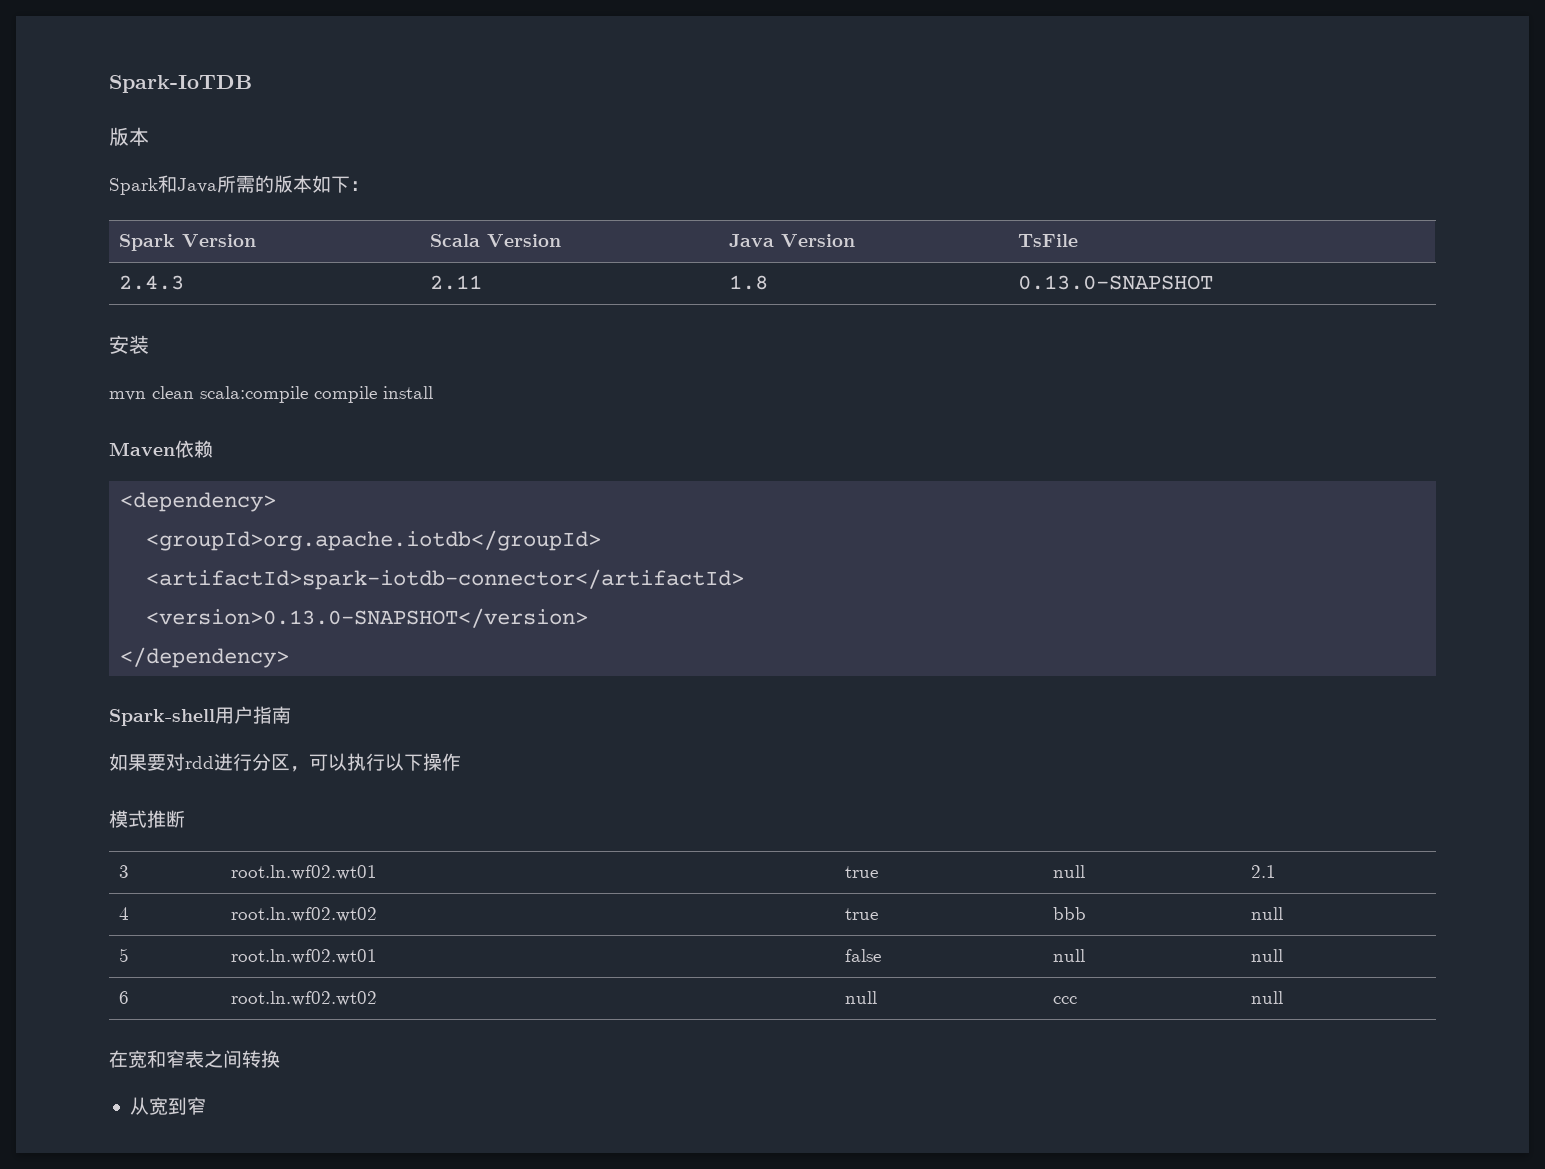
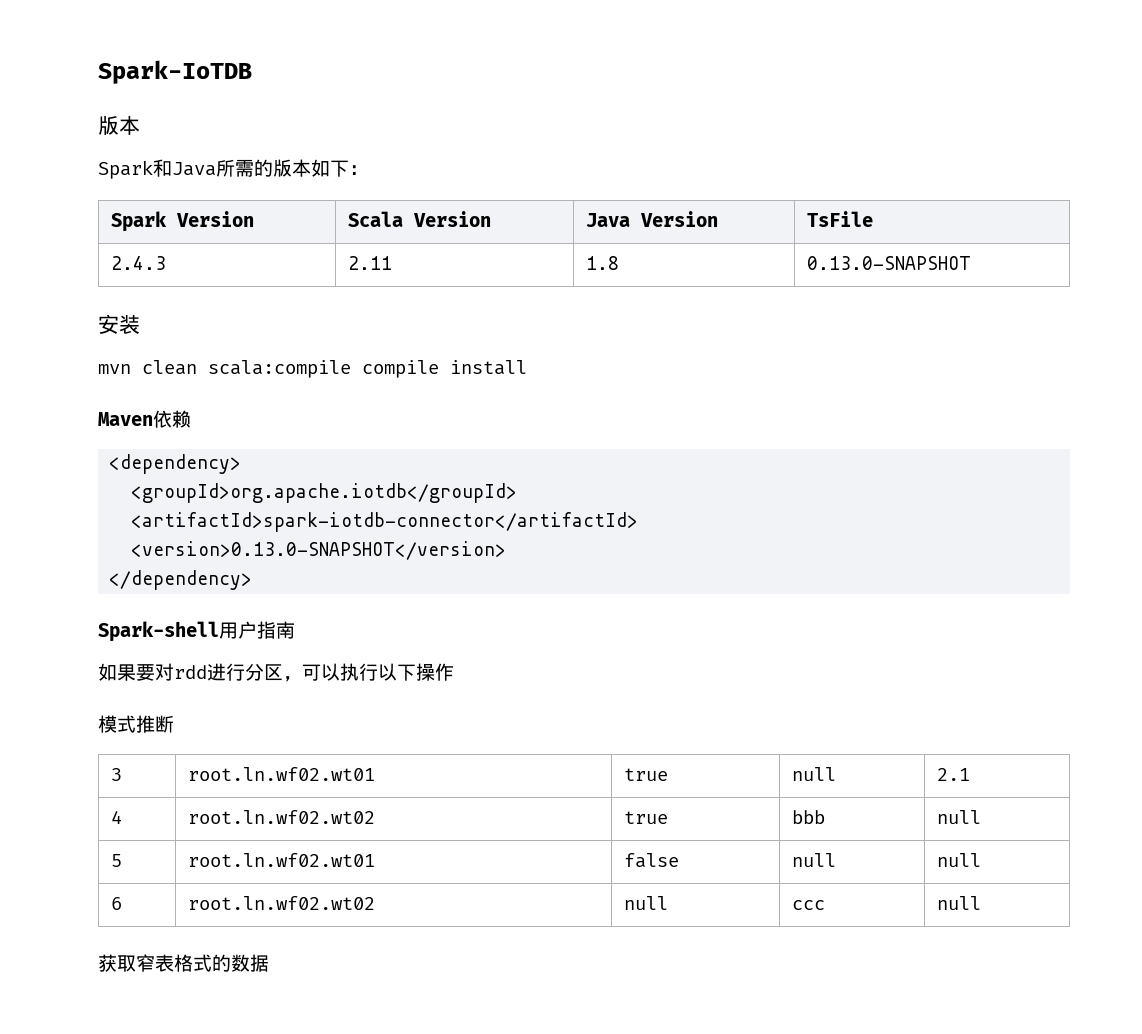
- 在宽和窄表之间转换
- 从宽到窄
+ 获取窄表格式的数据

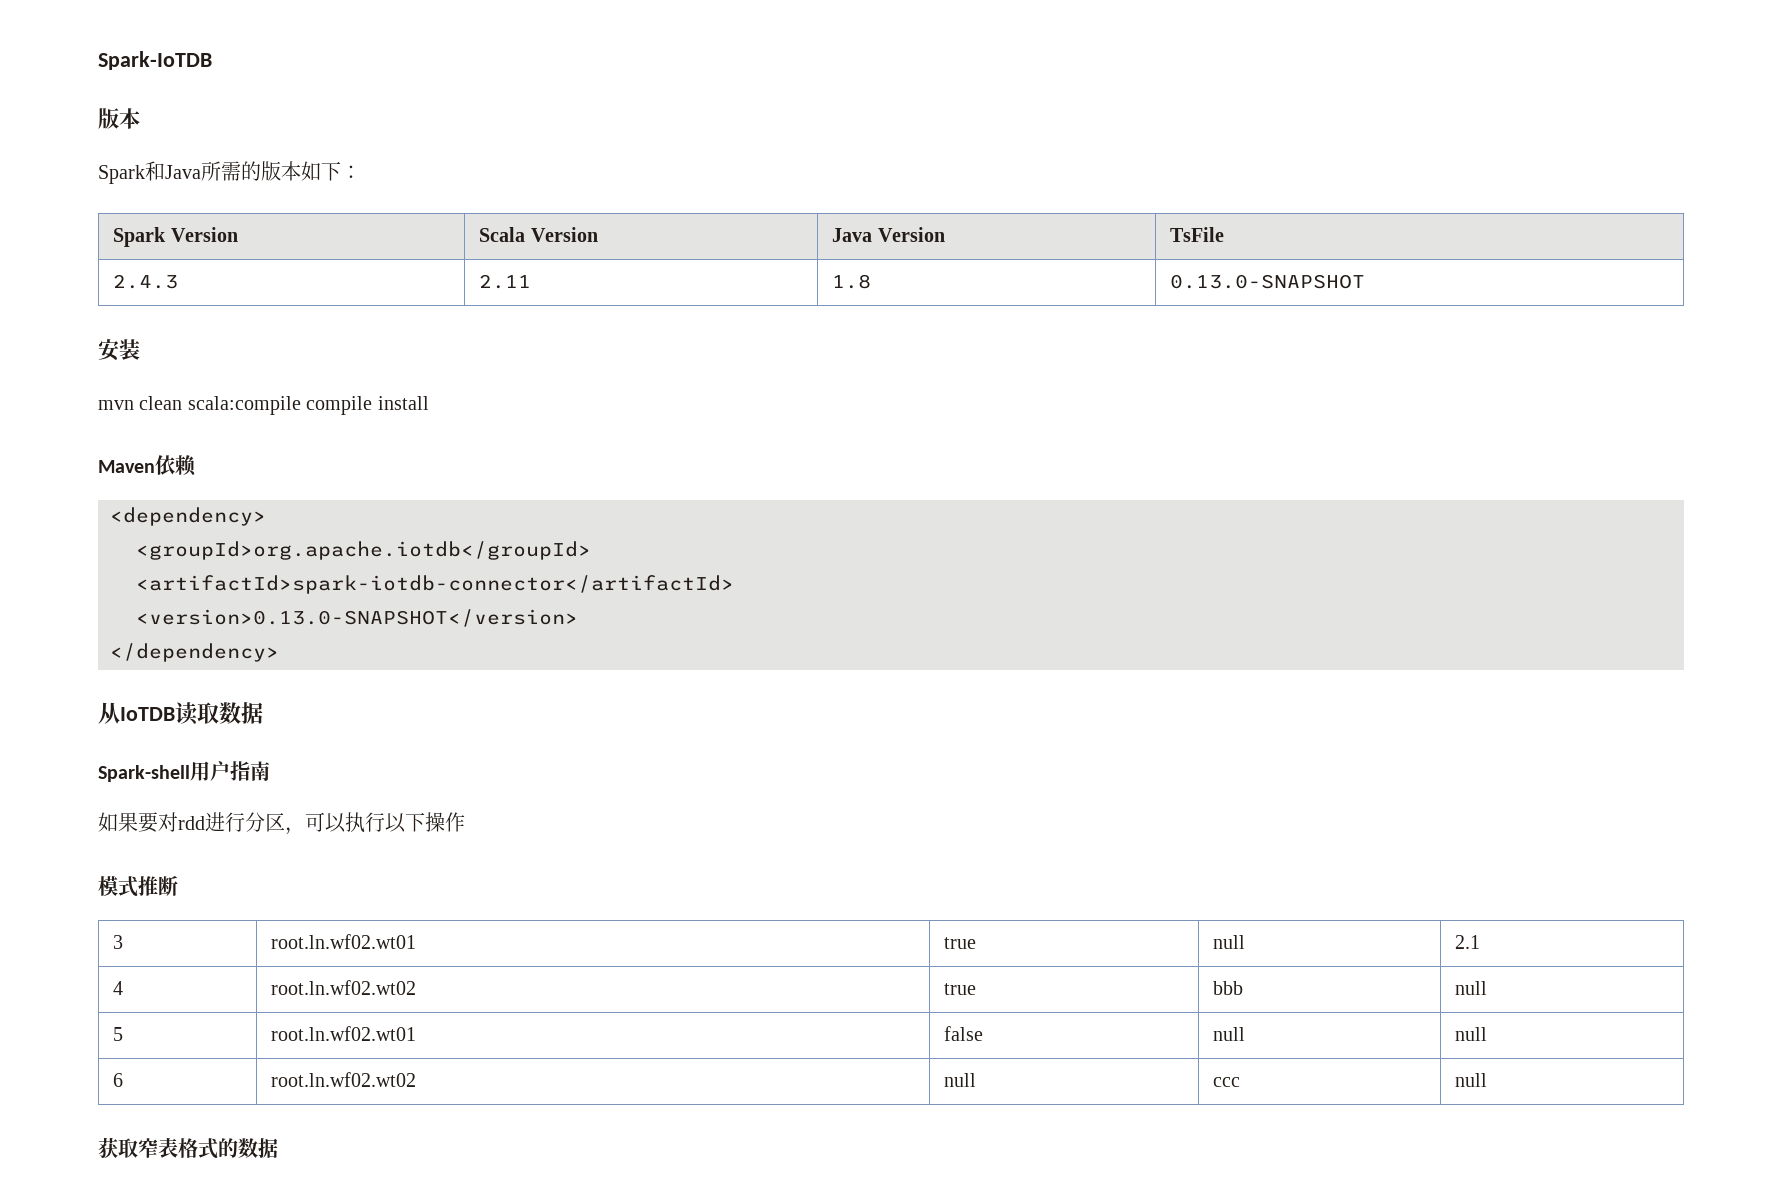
+ 从IoTDB读取数据

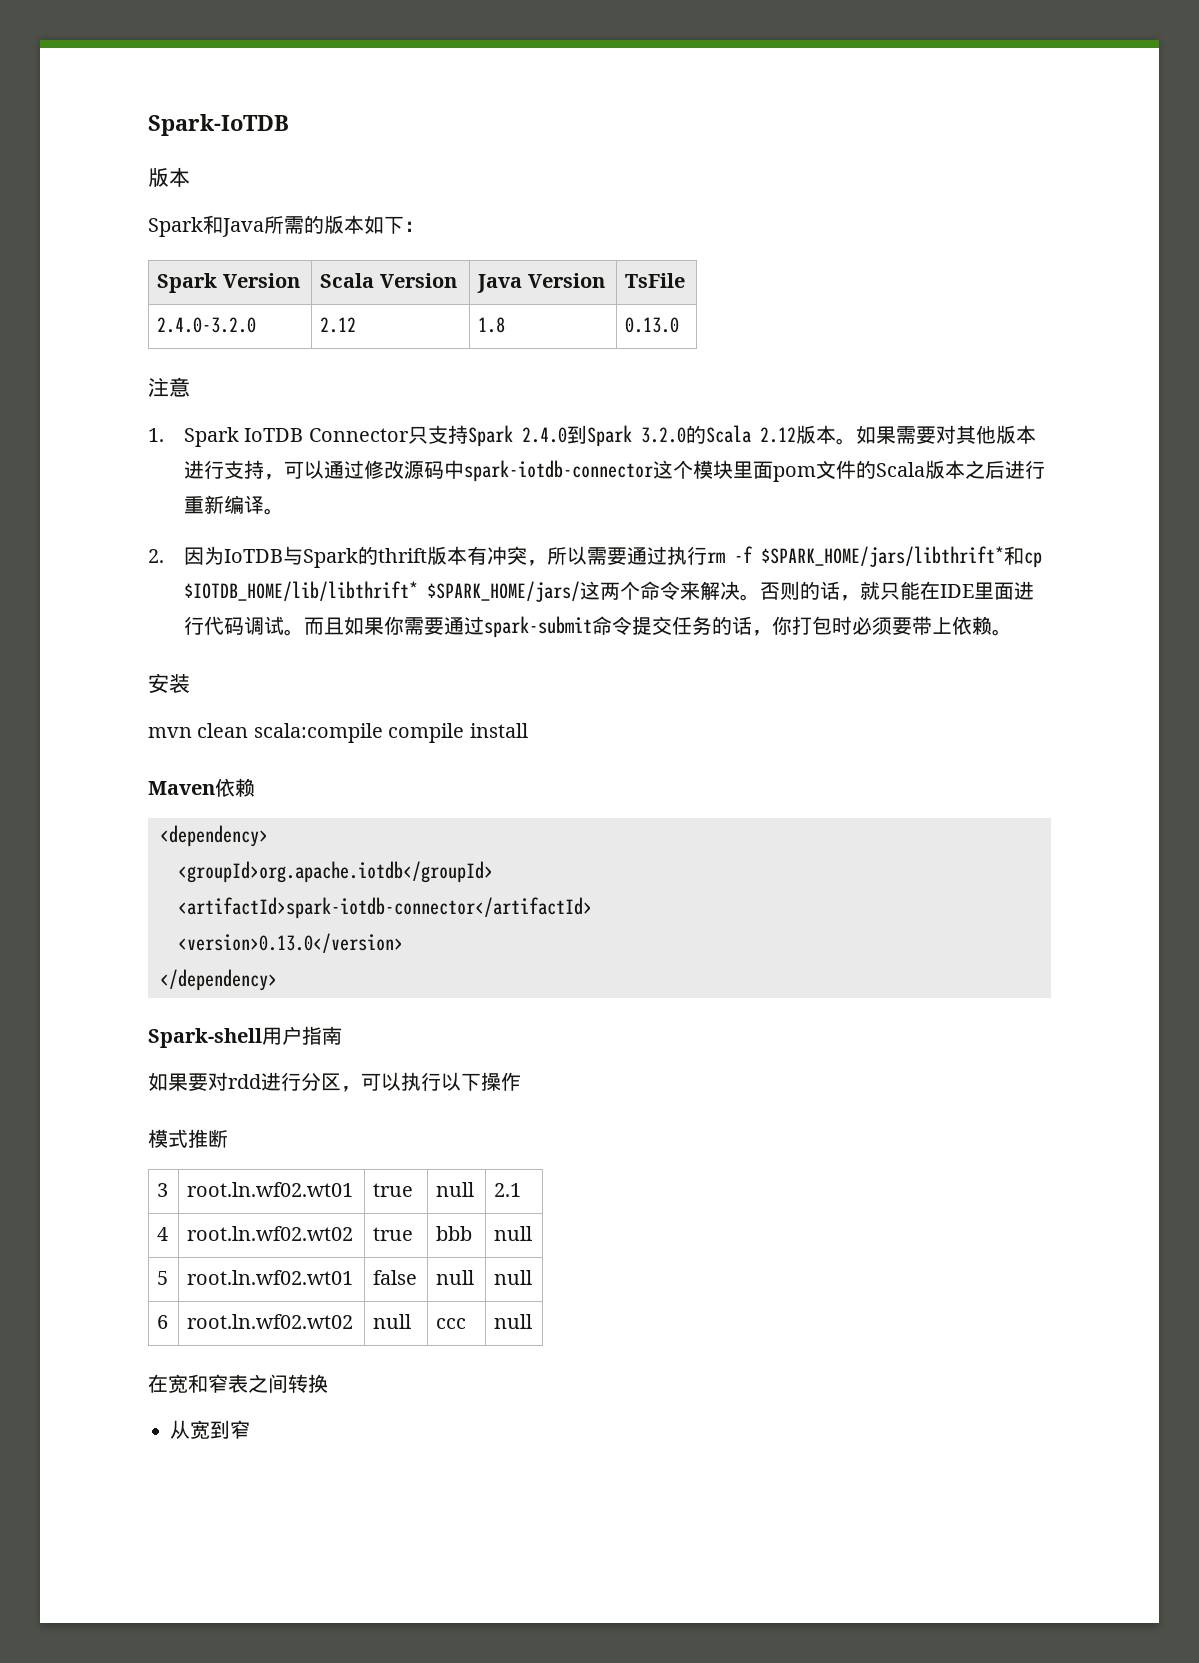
- 2.4.3 | 2.11 | 1.8 | 0.13.0-SNAPSHOT
+ 2.4.0-3.2.0 | 2.12 | 1.8 | 0.13.0
+ 注意
+ 1. Spark IoTDB Connector只支持Spark 2.4.0到Spark 3.2.0的Scala 2.12版本。如果需要对其他版本进行支持，可以通过修改源码中spark-iotdb-connector这个模块里面pom文件的Scala版本之后进行重新编译。
+ 2.因为IoTDB与Spark的thrift版本有冲突，所以需要通过执行rm -f $SPARK_HOME/jars/libthrift*和cp $IOTDB_HOME/lib/libthrift* $SPARK_HOME/jars/这两个命令来解决。否则的话，就只能在IDE里面进行代码调试。而且如果你需要通过spark-submit命令提交任务的话，你打包时必须要带上依赖。
- <version>0.13.0-SNAPSHOT</version>
+ <version>0.13.0</version>
- 从IoTDB读取数据
- 获取窄表格式的数据
+ 在宽和窄表之间转换
+ 从宽到窄

